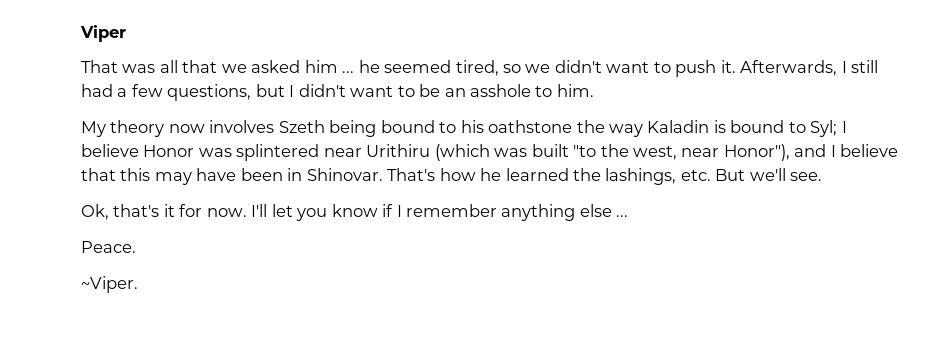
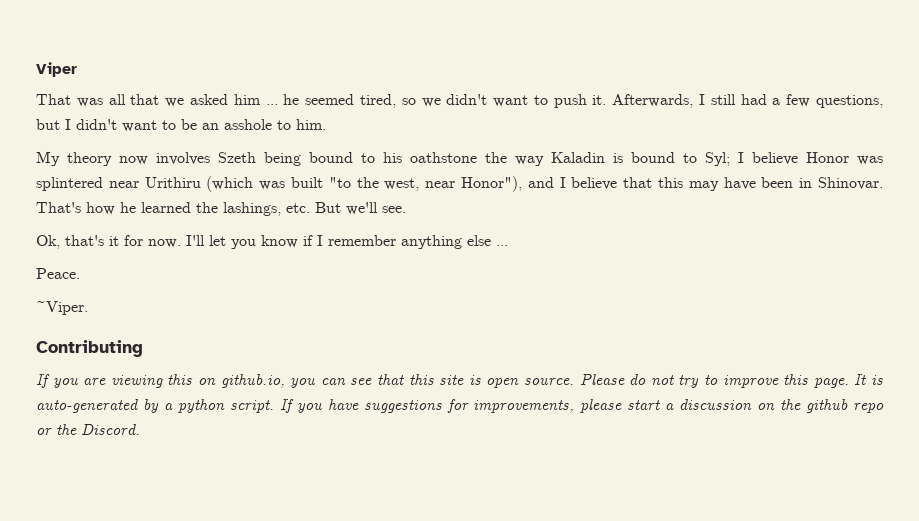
+ Contributing
+ If you are viewing this on github.io, you can see that this site is open source. Please do not try to improve this page. It is auto-generated by a python script. If you have suggestions for improvements, please start a discussion on the github repo or the Discord.

